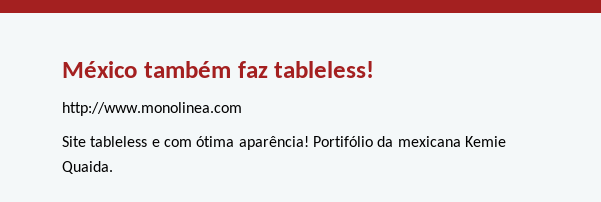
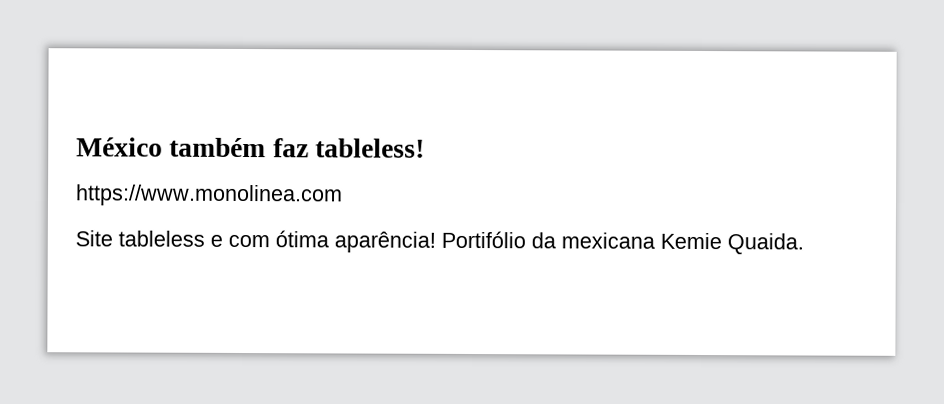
- http://www.monolinea.com
+ https://www.monolinea.com

